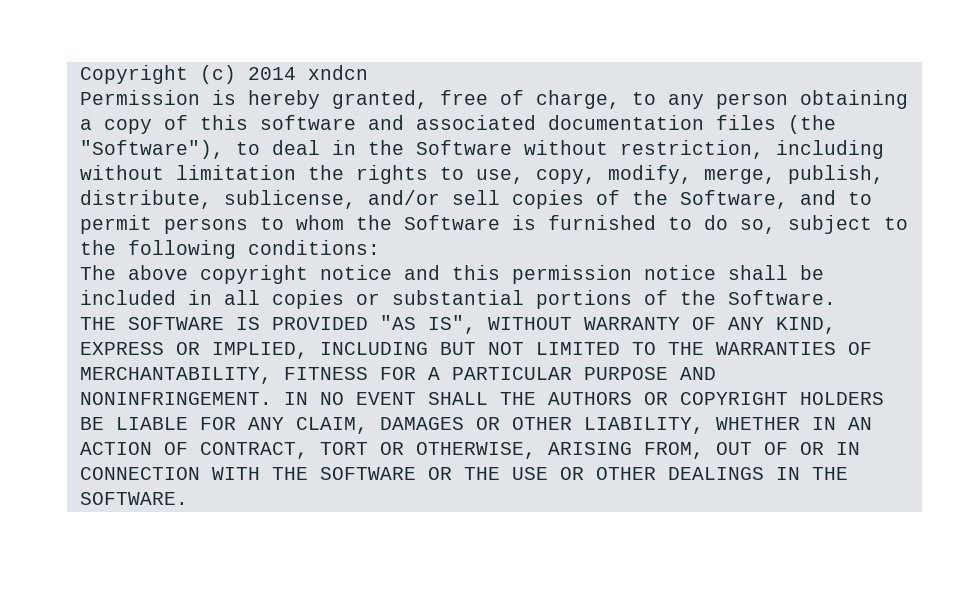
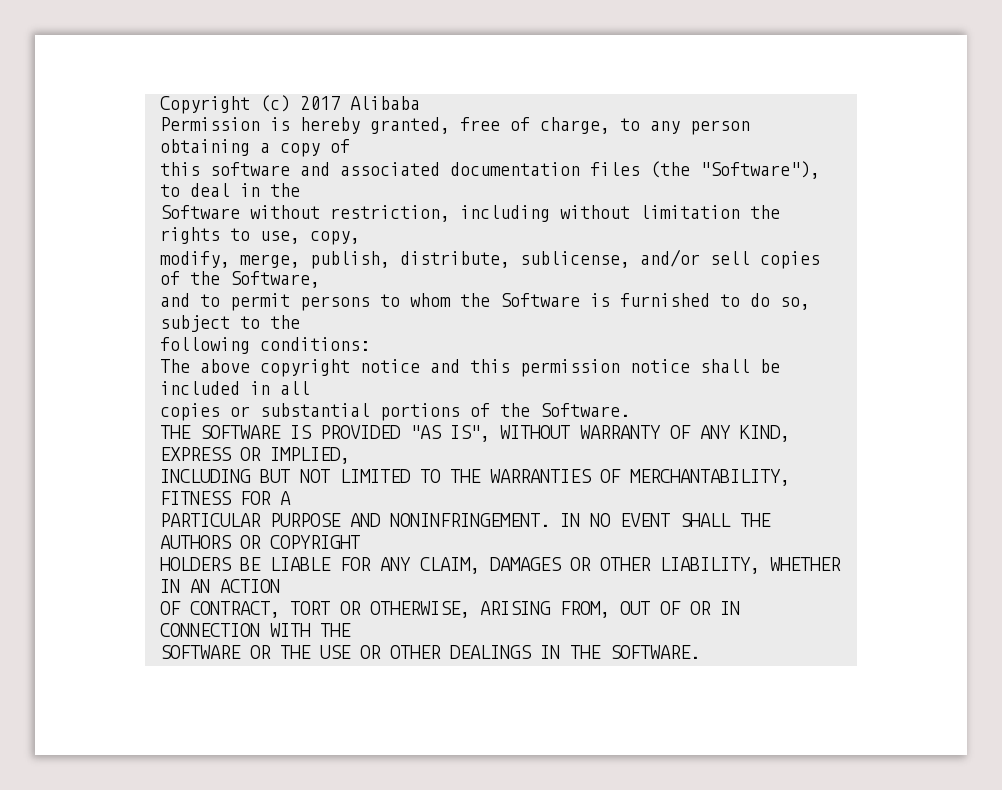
- Copyright (c) 2014 xndcn
+ Copyright (c) 2017 Alibaba
- Permission is hereby granted, free of charge, to any person obtaining a copy of this software and associated documentation files (the "Software"), to deal in the Software without restriction, including without limitation the rights to use, copy, modify, merge, publish, distribute, sublicense, and/or sell copies of the Software, and to permit persons to whom the Software is furnished to do so, subject to the following conditions:
+ Permission is hereby granted, free of charge, to any person obtaining a copy of
+ this software and associated documentation files (the "Software"), to deal in the
+ Software without restriction, including without limitation the rights to use, copy,
+ modify, merge, publish, distribute, sublicense, and/or sell copies of the Software,
+ and to permit persons to whom the Software is furnished to do so, subject to the
+ following conditions:
- The above copyright notice and this permission notice shall be included in all copies or substantial portions of the Software.
+ The above copyright notice and this permission notice shall be included in all
+ copies or substantial portions of the Software.
- THE SOFTWARE IS PROVIDED "AS IS", WITHOUT WARRANTY OF ANY KIND, EXPRESS OR IMPLIED, INCLUDING BUT NOT LIMITED TO THE WARRANTIES OF MERCHANTABILITY, FITNESS FOR A PARTICULAR PURPOSE AND NONINFRINGEMENT.
+ THE SOFTWARE IS PROVIDED "AS IS", WITHOUT WARRANTY OF ANY KIND, EXPRESS OR IMPLIED,
+ INCLUDING BUT NOT LIMITED TO THE WARRANTIES OF MERCHANTABILITY, FITNESS FOR A
+ PARTICULAR PURPOSE AND NONINFRINGEMENT.
- IN NO EVENT SHALL THE AUTHORS OR COPYRIGHT HOLDERS BE LIABLE FOR ANY CLAIM, DAMAGES OR OTHER LIABILITY, WHETHER IN AN ACTION OF CONTRACT, TORT OR OTHERWISE, ARISING FROM, OUT OF OR IN CONNECTION WITH THE SOFTWARE OR THE USE OR OTHER DEALINGS IN THE SOFTWARE.
+ IN NO EVENT SHALL THE AUTHORS OR COPYRIGHT
+ HOLDERS BE LIABLE FOR ANY CLAIM, DAMAGES OR OTHER LIABILITY, WHETHER IN AN ACTION
+ OF CONTRACT, TORT OR OTHERWISE, ARISING FROM, OUT OF OR IN CONNECTION WITH THE
+ SOFTWARE OR THE USE OR OTHER DEALINGS IN THE SOFTWARE.

